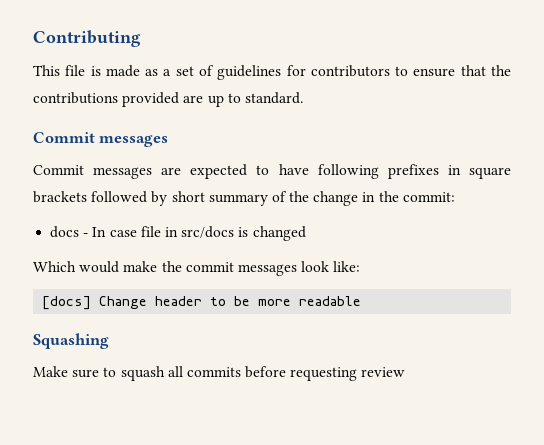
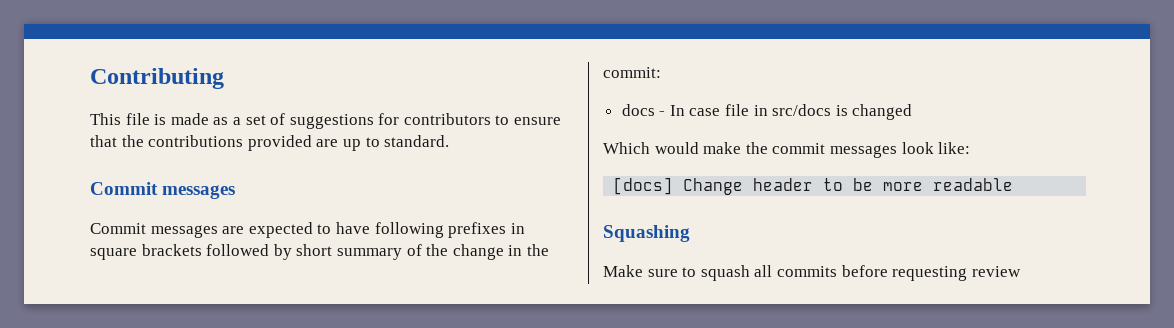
- This file is made as a set of guidelines for contributors to ensure that the contributions provided are up to standard.
+ This file is made as a set of suggestions for contributors to ensure that the contributions provided are up to standard.

